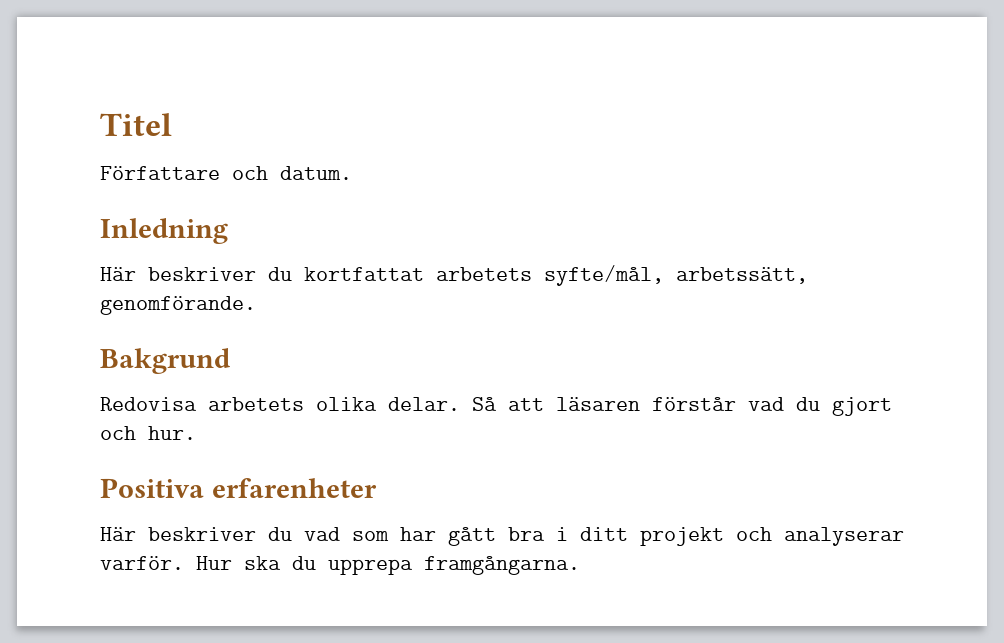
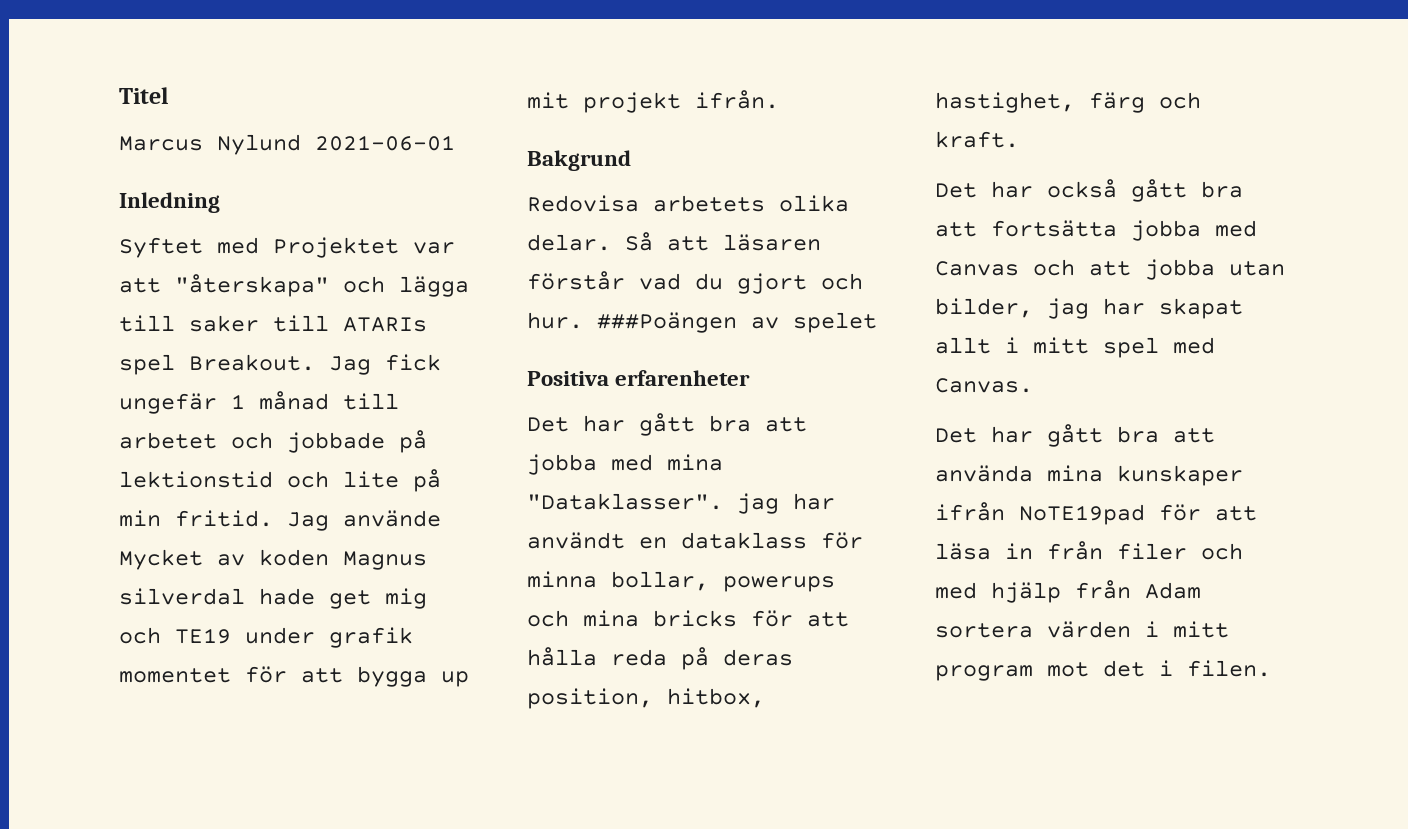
- Författare och datum.
+ Marcus Nylund 2021-06-01
  Inledning
- Här beskriver du kortfattat arbetets syfte/mål, arbetssätt, genomförande.
+ Syftet med Projektet var att "återskapa" och lägga till saker till ATARIs spel Breakout. Jag fick ungefär 1 månad till arbetet och jobbade på lektionstid och lite på min fritid. Jag använde Mycket av koden Magnus silverdal hade get mig och TE19 under grafik momentet för att bygga up mit projekt ifrån.
+ ###Poängen av spelet
- Här beskriver du vad som har gått bra i ditt projekt och analyserar varför. Hur ska du upprepa framgångarna.
+ Det har gått bra att jobba med mina "Dataklasser". jag har användt en dataklass för minna bollar, powerups och mina bricks för att hålla reda på deras position, hitbox, hastighet, färg och kraft.
+ Det har också gått bra att fortsätta jobba med Canvas och att jobba utan bilder, jag har skapat allt i mitt spel med Canvas.
+ Det har gått bra att använda mina kunskaper ifrån NoTE19pad för att läsa in från filer och med hjälp från Adam sortera värden i mitt program mot det i filen.

